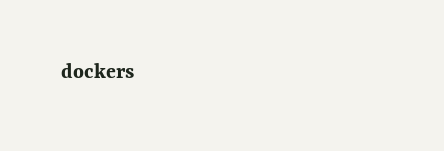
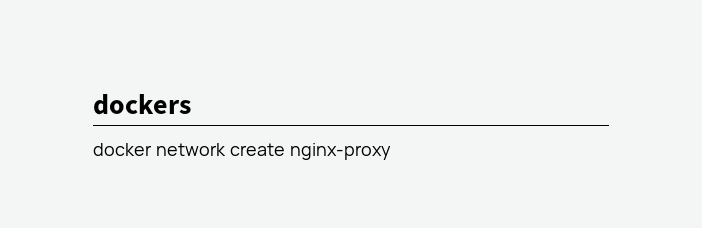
+ docker network create nginx-proxy

